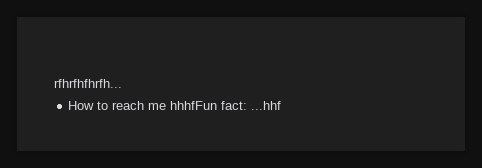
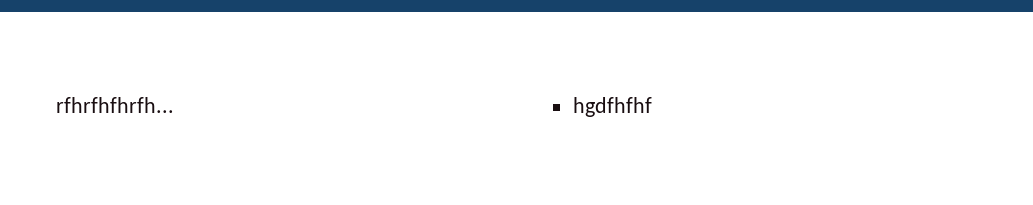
- How to reach me hhhfFun fact: ...hhf
+ hgdfhfhf

